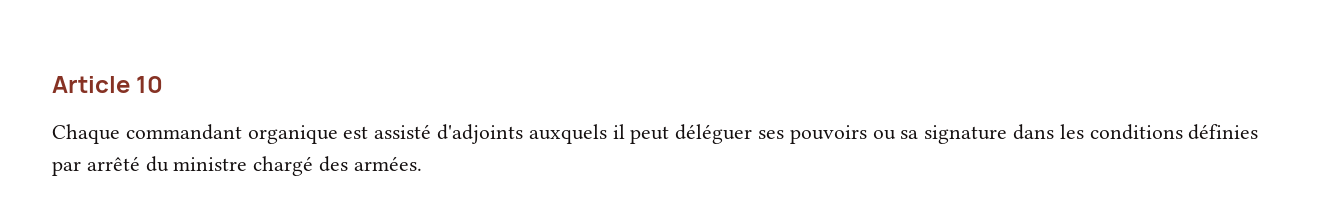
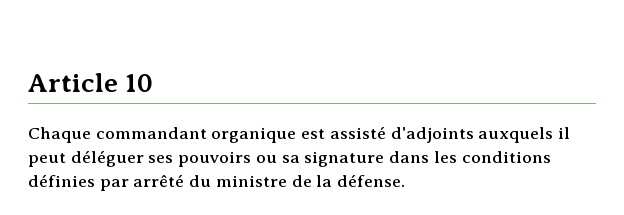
- Chaque commandant organique est assisté d'adjoints auxquels il peut déléguer ses pouvoirs ou sa signature dans les conditions définies par arrêté du ministre chargé des armées.
+ Chaque commandant organique est assisté d'adjoints auxquels il peut déléguer ses pouvoirs ou sa signature dans les conditions définies par arrêté du ministre de la défense.

